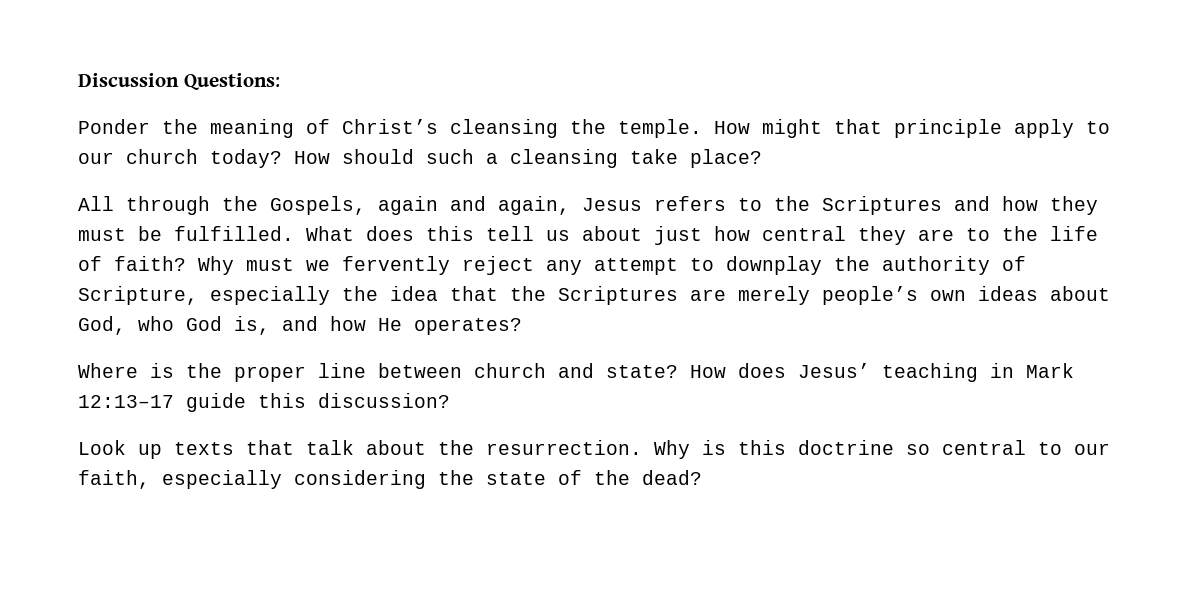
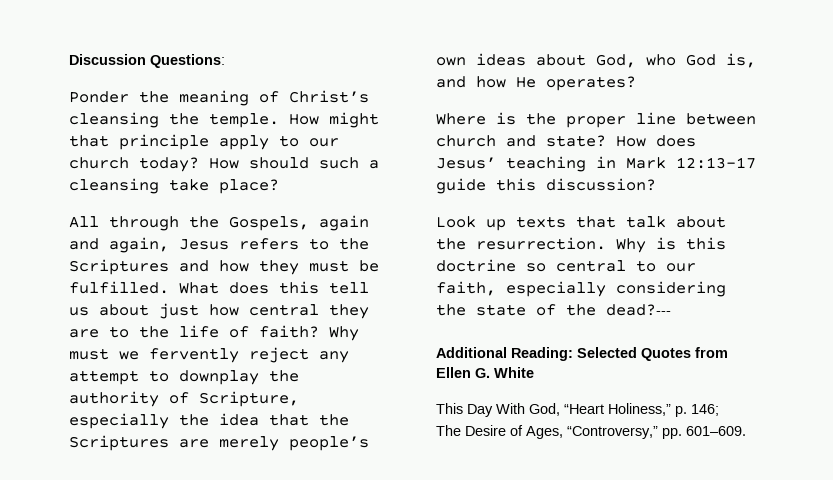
- Why is this doctrine so central to our faith, especially considering the state of the dead?
+ Why is this doctrine so central to our faith, especially considering the state of the dead?---
+ Additional Reading: Selected Quotes from Ellen G. White
+ This Day With God, “Heart Holiness,” p. 146;
+ The Desire of Ages, “Controversy,” pp. 601–609.

